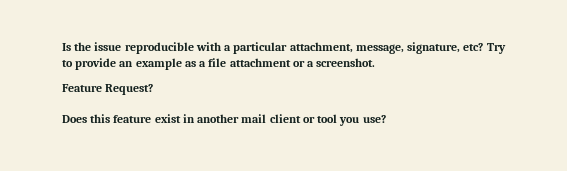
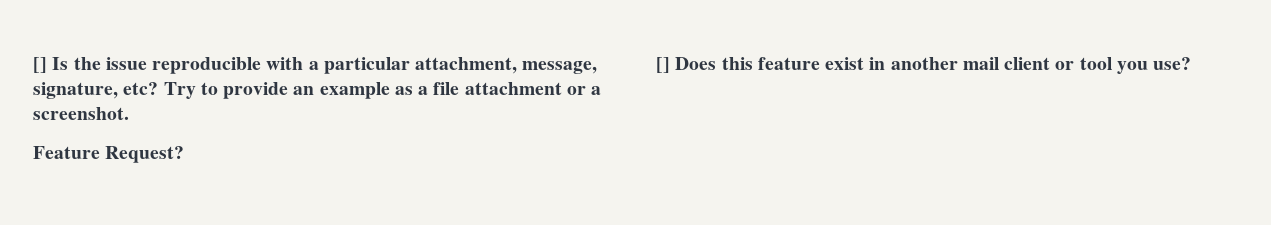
- Is the issue reproducible with a particular attachment, message, signature, etc?
+ [] Is the issue reproducible with a particular attachment, message, signature, etc?
- Does this feature exist in another mail client or tool you use?
+ [] Does this feature exist in another mail client or tool you use?

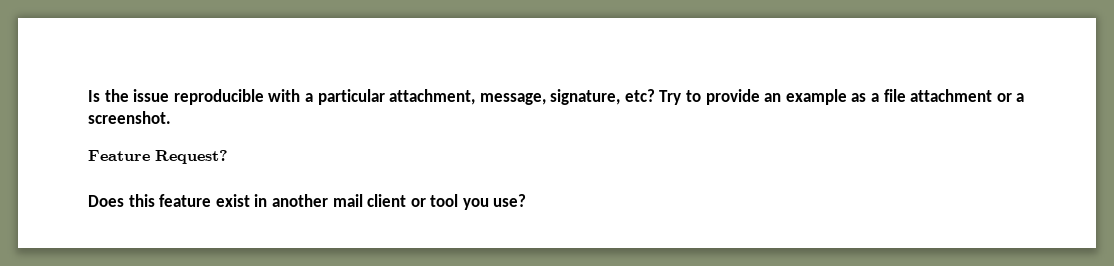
- [] Is the issue reproducible with a particular attachment, message, signature, etc?
+ Is the issue reproducible with a particular attachment, message, signature, etc?
- [] Does this feature exist in another mail client or tool you use?
+ Does this feature exist in another mail client or tool you use?

